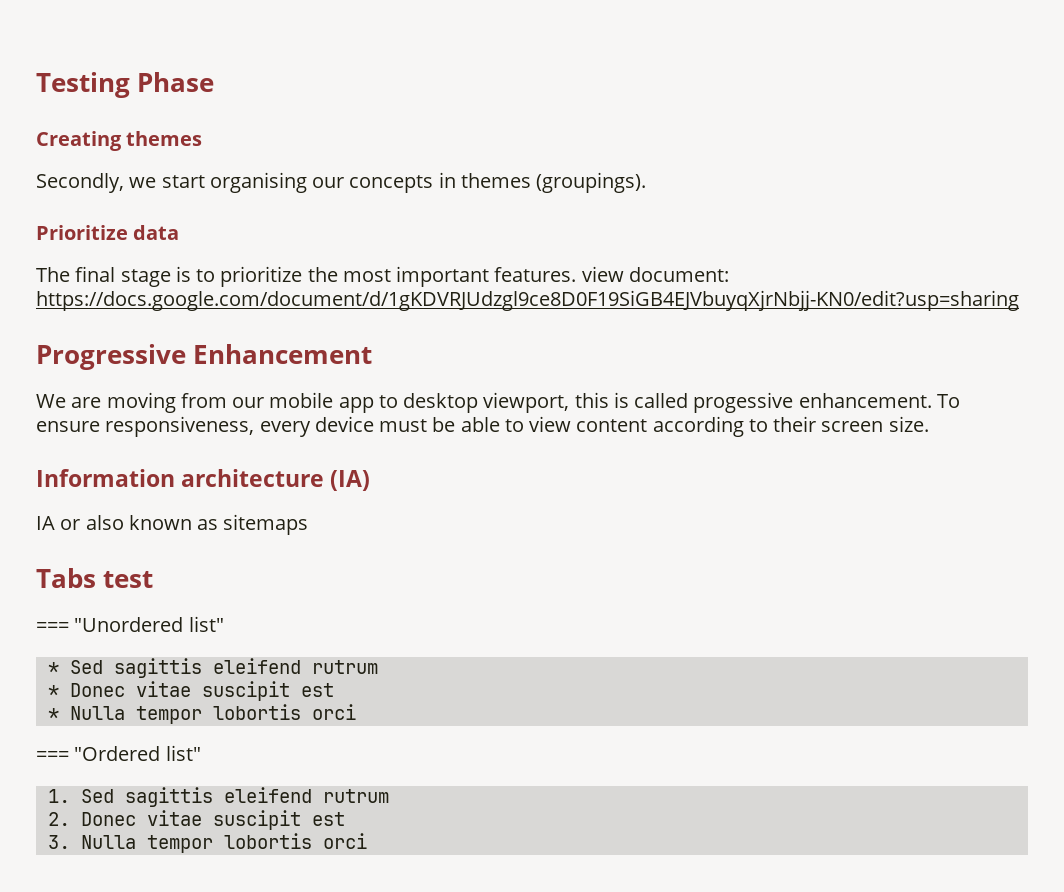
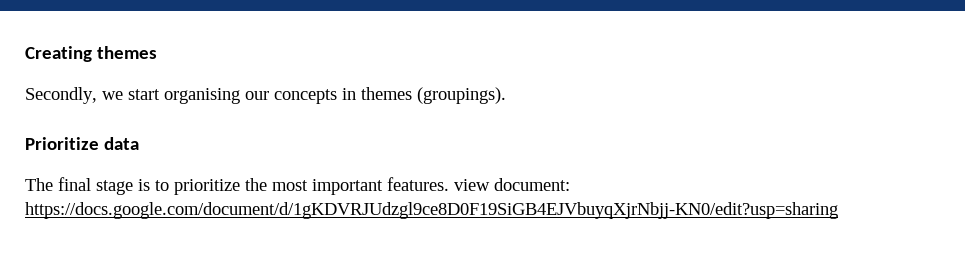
- Testing Phase
- Progressive Enhancement
- We are moving from our mobile app to desktop viewport, this is called progessive enhancement. To ensure responsiveness, every device must be able to view content according to their screen size.
- Information architecture (IA)
- IA or also known as sitemaps
- Tabs test
- === "Unordered list"
- * Sed sagittis eleifend rutrum
- * Donec vitae suscipit est
- * Nulla tempor lobortis orci
- === "Ordered list"
- 1. Sed sagittis eleifend rutrum
- 2. Donec vitae suscipit est
- 3. Nulla tempor lobortis orci

